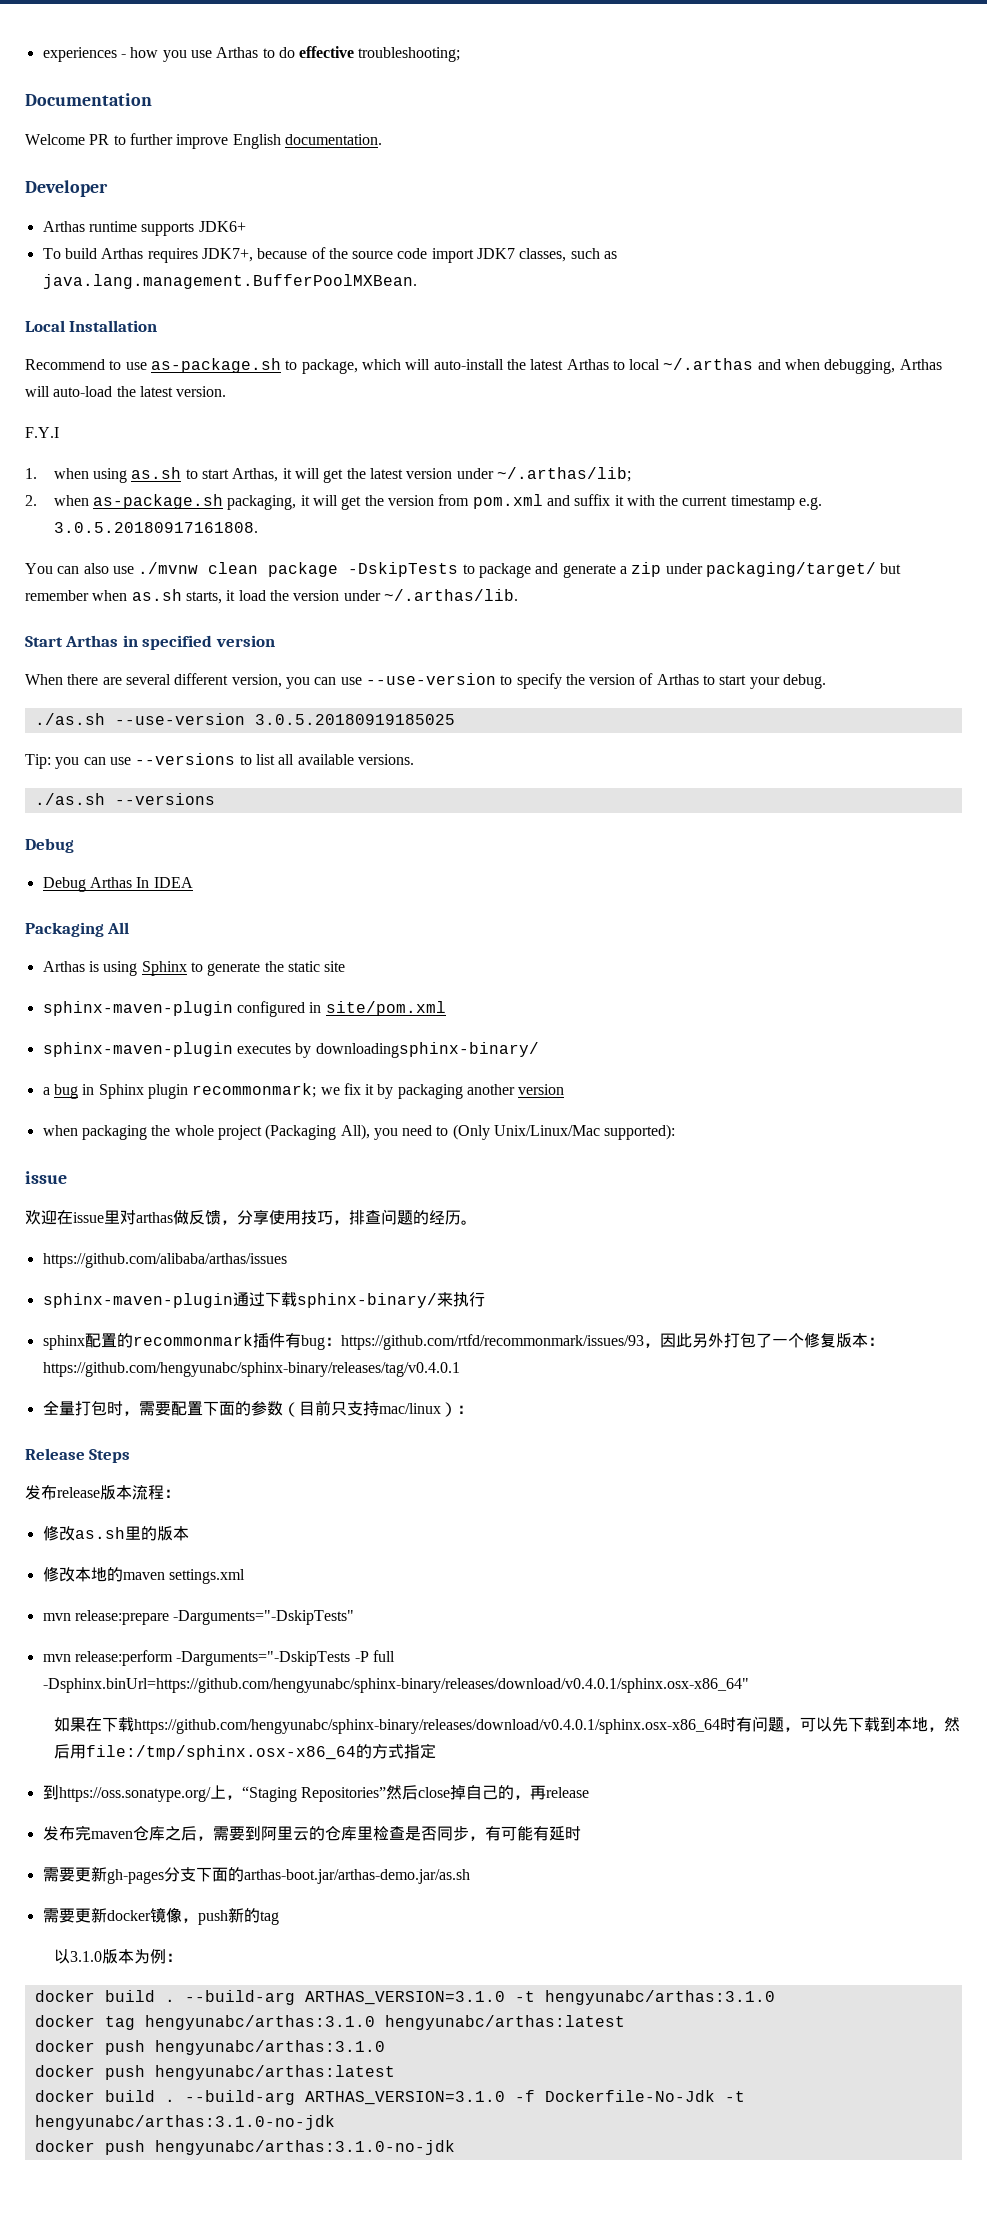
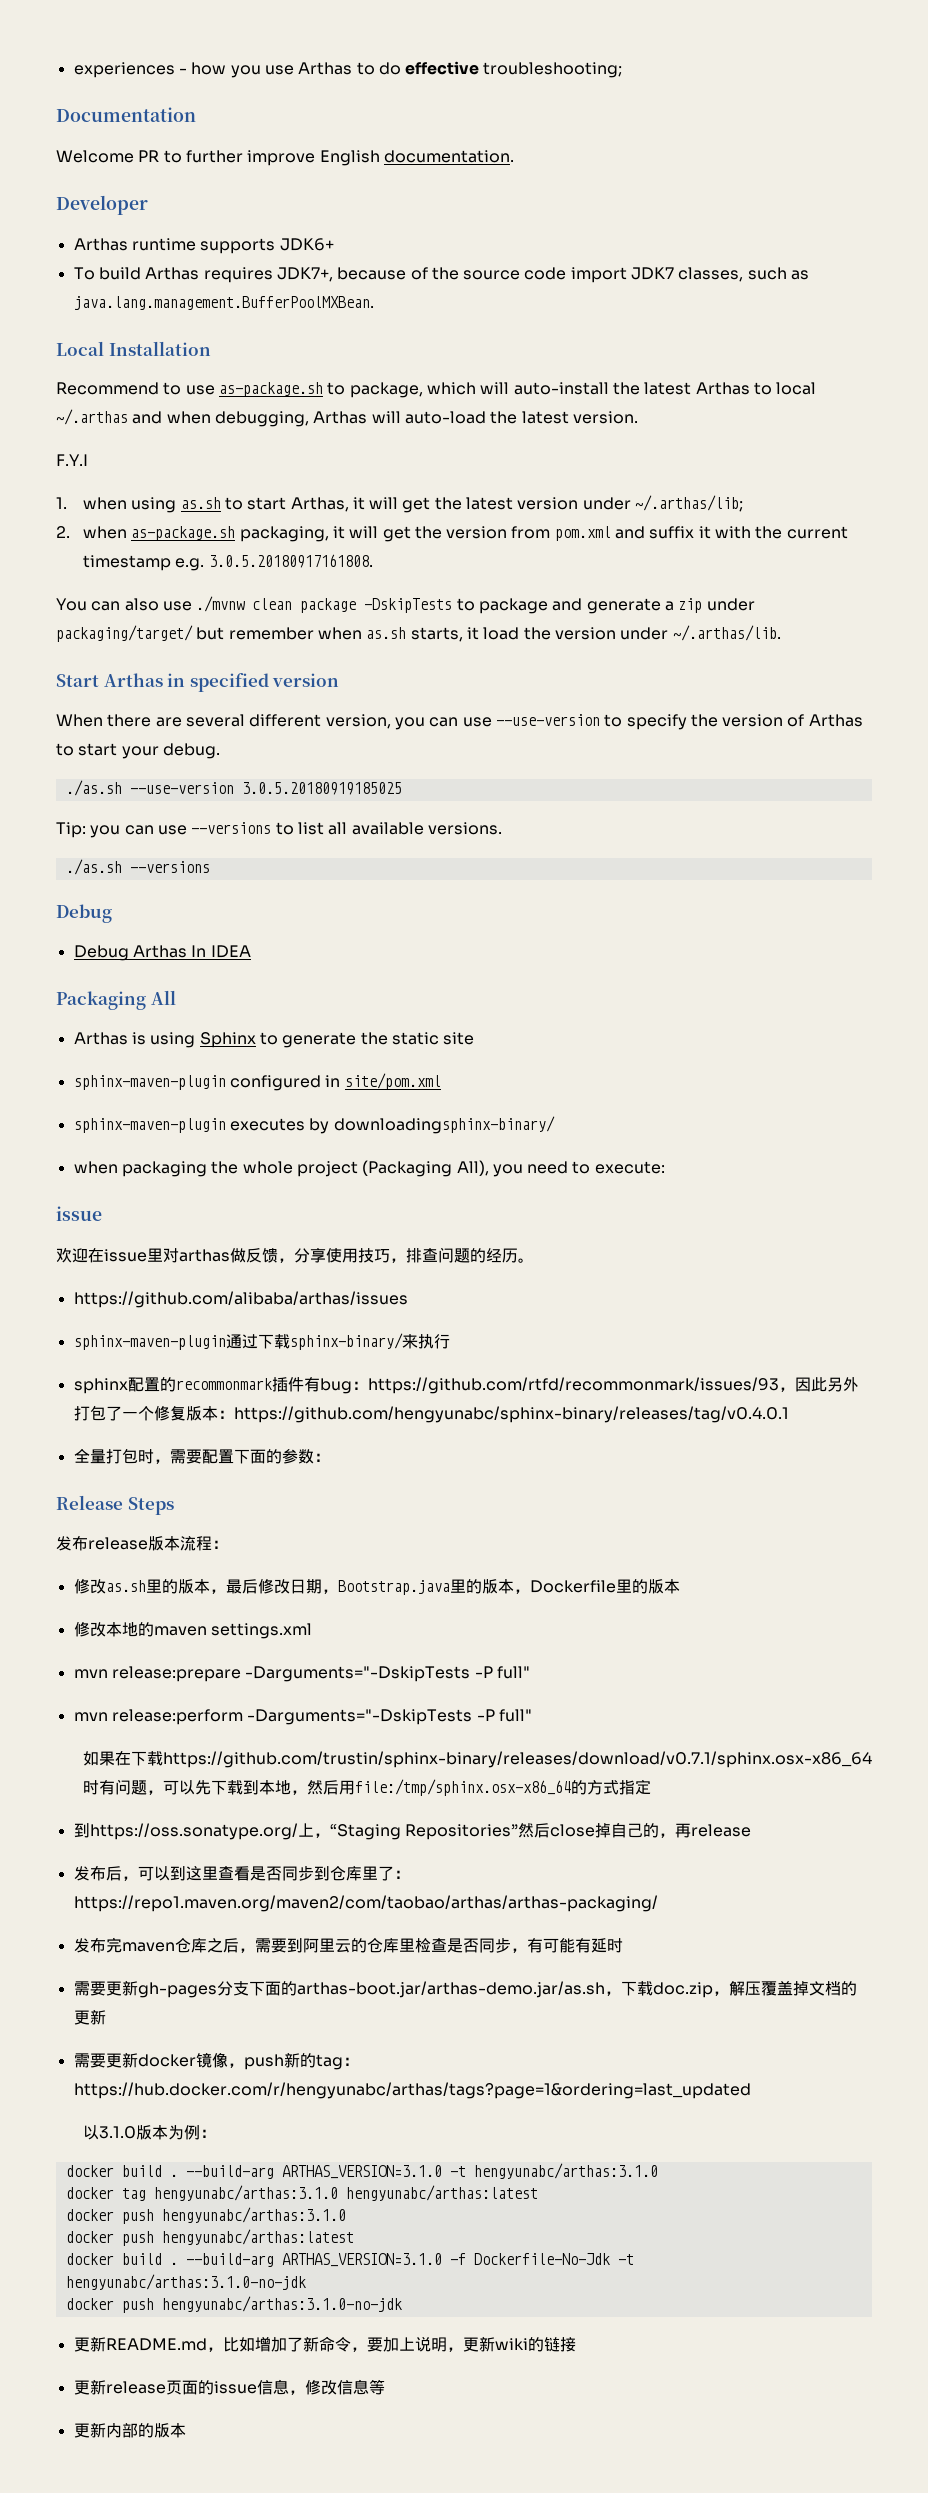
- a bug in Sphinx plugin recommonmark; we fix it by packaging another version
- when packaging the whole project (Packaging All), you need to (Only Unix/Linux/Mac supported):
+ when packaging the whole project (Packaging All), you need to execute:
- 全量打包时，需要配置下面的参数（目前只支持mac/linux）：
+ 全量打包时，需要配置下面的参数：
- 修改as.sh里的版本
+ 修改as.sh里的版本，最后修改日期，Bootstrap.java里的版本，Dockerfile里的版本
- mvn release:prepare -Darguments="-DskipTests"
+ mvn release:prepare -Darguments="-DskipTests -P full"
- mvn release:perform -Darguments="-DskipTests -P full -Dsphinx.binUrl=https://github.com/hengyunabc/sphinx-binary/releases/download/v0.4.0.1/sphinx.osx-x86_64"
+ mvn release:perform -Darguments="-DskipTests -P full"
- 如果在下载https://github.com/hengyunabc/sphinx-binary/releases/download/v0.4.0.1/sphinx.osx-x86_64时有问题，可以先下载到本地，然后用file:/tmp/sphinx.osx-x86_64的方式指定
+ 如果在下载https://github.com/trustin/sphinx-binary/releases/download/v0.7.1/sphinx.osx-x86_64时有问题，可以先下载到本地，然后用file:/tmp/sphinx.osx-x86_64的方式指定
+ 发布后，可以到这里查看是否同步到仓库里了：https://repo1.maven.org/maven2/com/taobao/arthas/arthas-packaging/
- 需要更新gh-pages分支下面的arthas-boot.jar/arthas-demo.jar/as.sh
+ 需要更新gh-pages分支下面的arthas-boot.jar/arthas-demo.jar/as.sh，下载doc.zip，解压覆盖掉文档的更新
- 需要更新docker镜像，push新的tag
+ 需要更新docker镜像，push新的tag：https://hub.docker.com/r/hengyunabc/arthas/tags?page=1&ordering=last_updated
+ 更新README.md，比如增加了新命令，要加上说明，更新wiki的链接
+ 更新release页面的issue信息，修改信息等
+ 更新内部的版本

